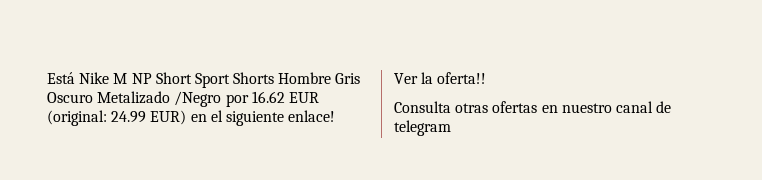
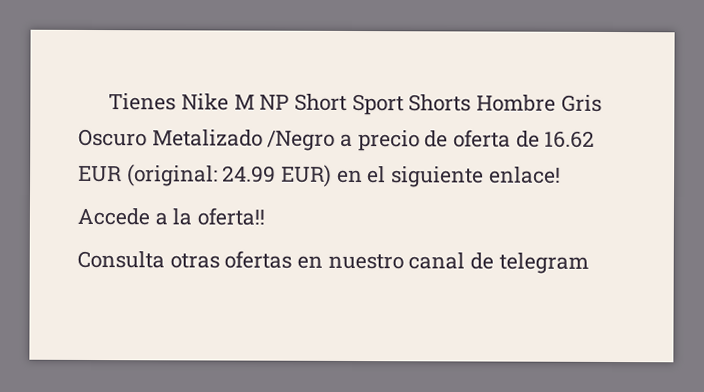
- Está Nike M NP Short Sport Shorts Hombre Gris Oscuro Metalizado /Negro por 16.62 EUR (original: 24.99 EUR) en el siguiente enlace!
+ Tienes Nike M NP Short Sport Shorts Hombre Gris Oscuro Metalizado /Negro a precio de oferta de 16.62 EUR (original: 24.99 EUR) en el siguiente enlace!
- Ver la oferta!!
+ Accede a la oferta!!

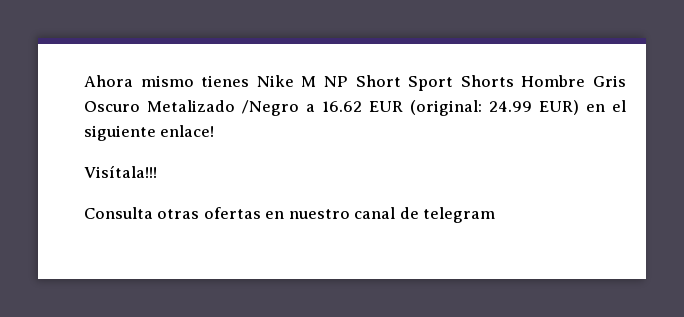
- Tienes Nike M NP Short Sport Shorts Hombre Gris Oscuro Metalizado /Negro a precio de oferta de 16.62 EUR (original: 24.99 EUR) en el siguiente enlace!
+ Ahora mismo tienes Nike M NP Short Sport Shorts Hombre Gris Oscuro Metalizado /Negro a 16.62 EUR (original: 24.99 EUR) en el siguiente enlace!
- Accede a la oferta!!
+ Visítala!!!

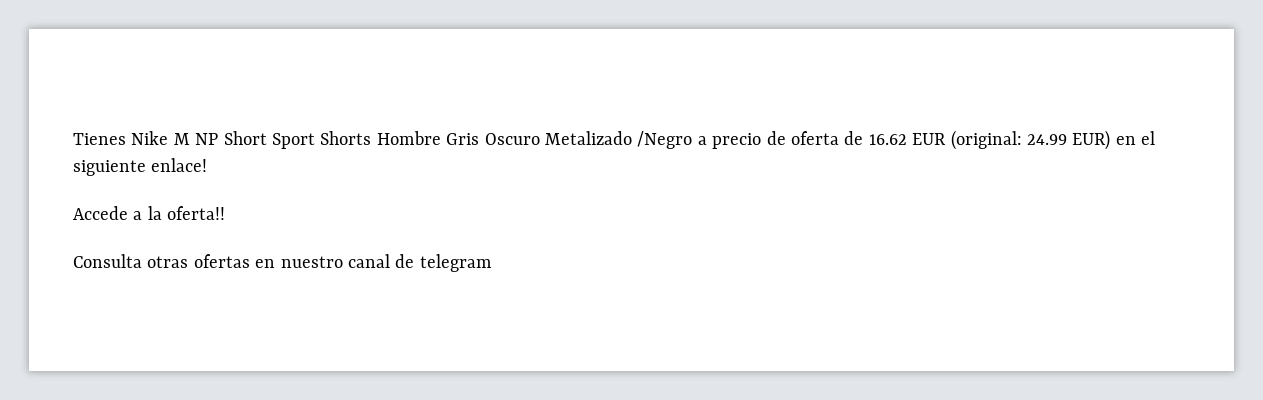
- Ahora mismo tienes Nike M NP Short Sport Shorts Hombre Gris Oscuro Metalizado /Negro a 16.62 EUR (original: 24.99 EUR) en el siguiente enlace!
+ Tienes Nike M NP Short Sport Shorts Hombre Gris Oscuro Metalizado /Negro a precio de oferta de 16.62 EUR (original: 24.99 EUR) en el siguiente enlace!
- Visítala!!!
+ Accede a la oferta!!

